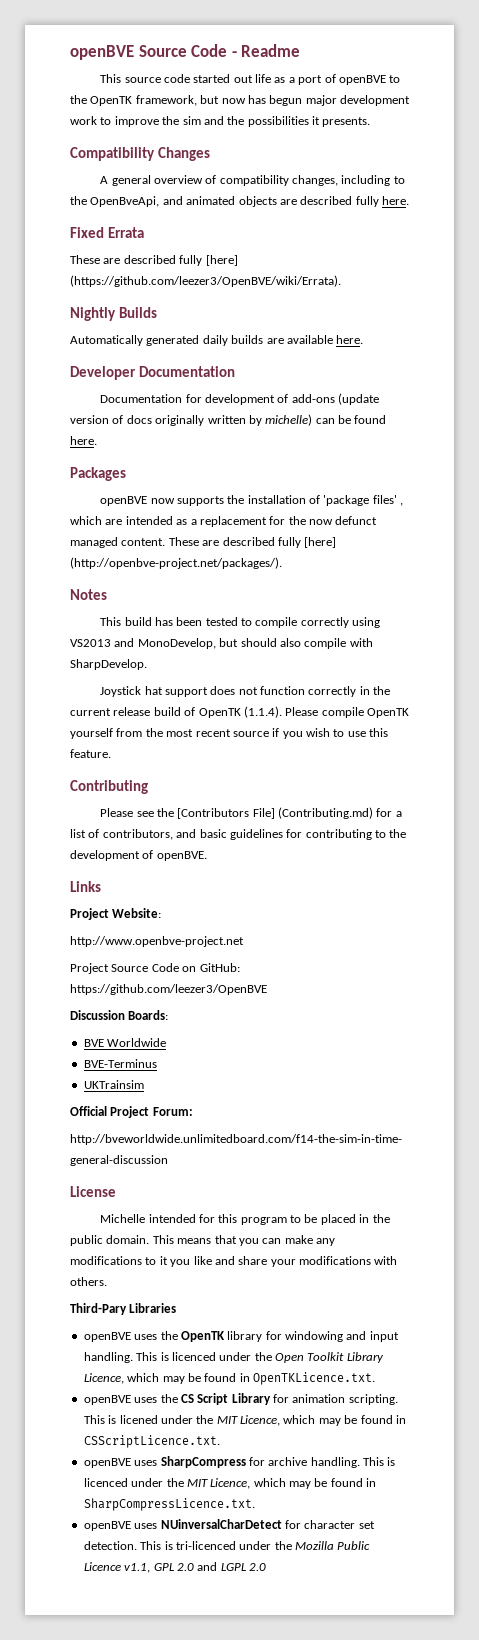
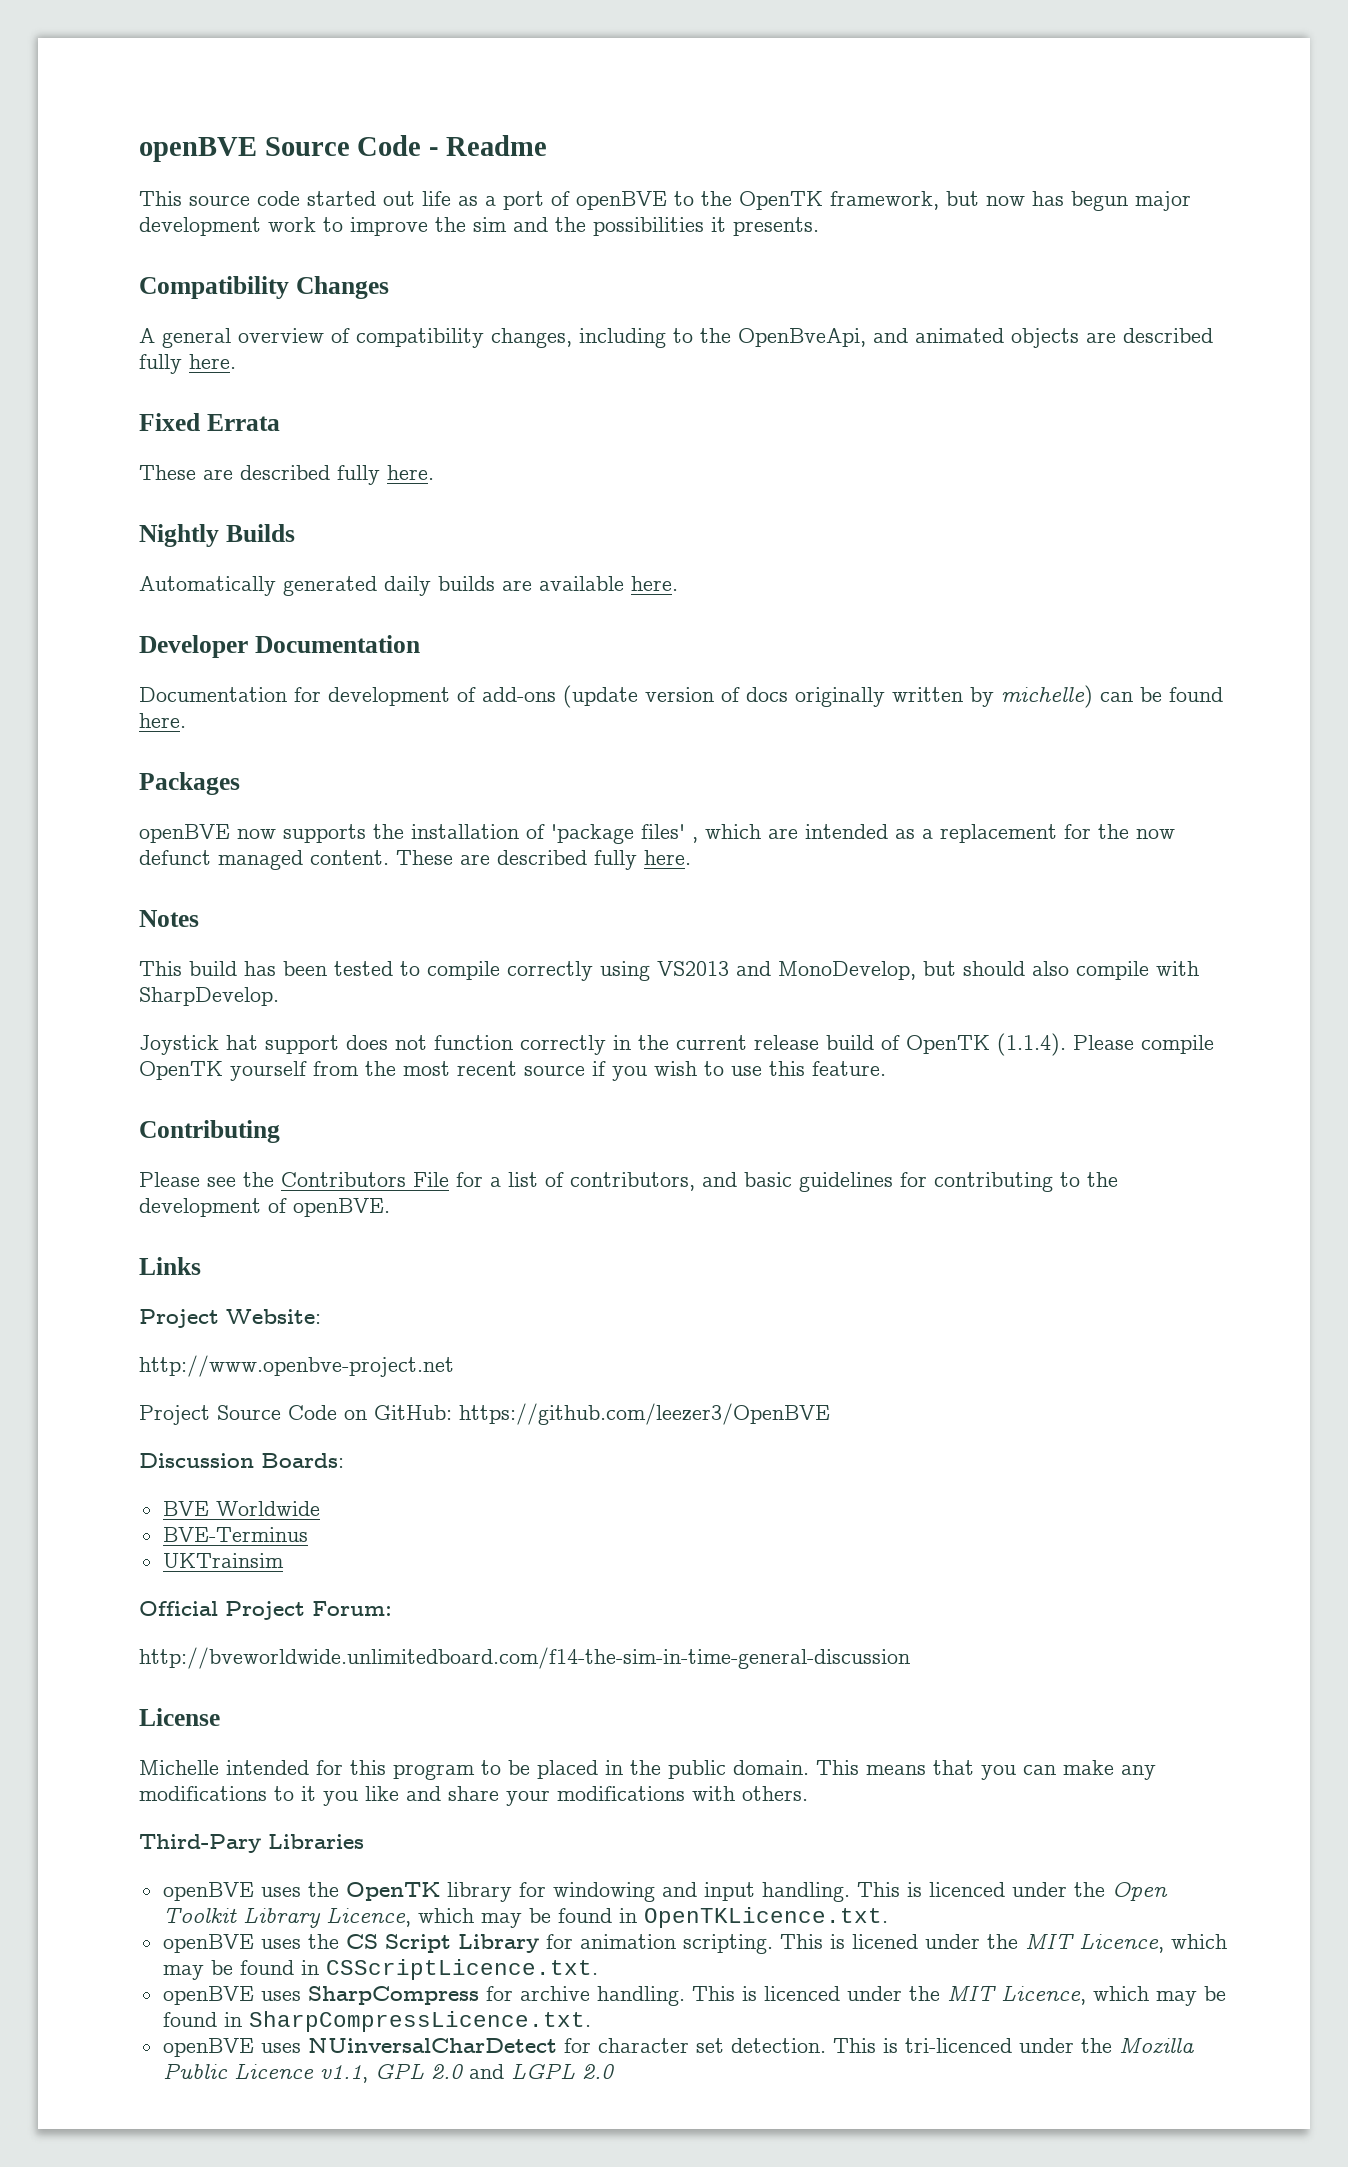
  Fixed Errata
- These are described fully [here] (https://github.com/leezer3/OpenBVE/wiki/Errata).
+ These are described fully here.
- openBVE now supports the installation of 'package files' , which are intended as a replacement for the now defunct managed content. These are described fully [here] (http://openbve-project.net/packages/).
+ openBVE now supports the installation of 'package files' , which are intended as a replacement for the now defunct managed content. These are described fully here.
- Please see the [Contributors File] (Contributing.md) for a list of contributors, and basic guidelines for contributing to the development of openBVE.
+ Please see the Contributors File for a list of contributors, and basic guidelines for contributing to the development of openBVE.

